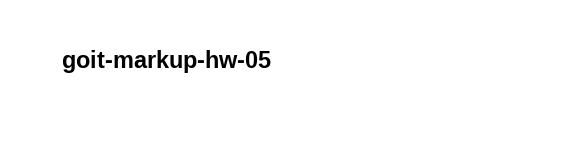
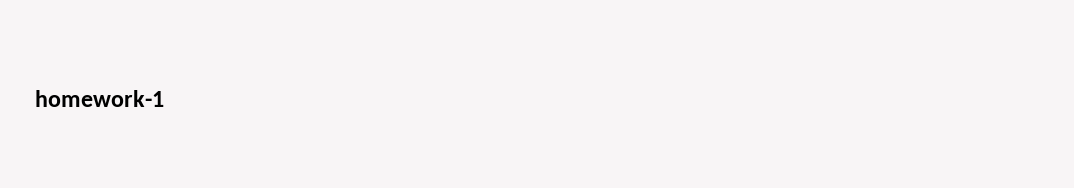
- goit-markup-hw-05
+ homework-1

